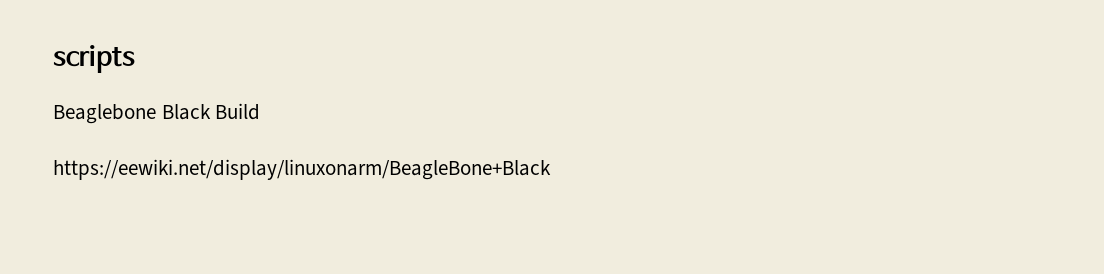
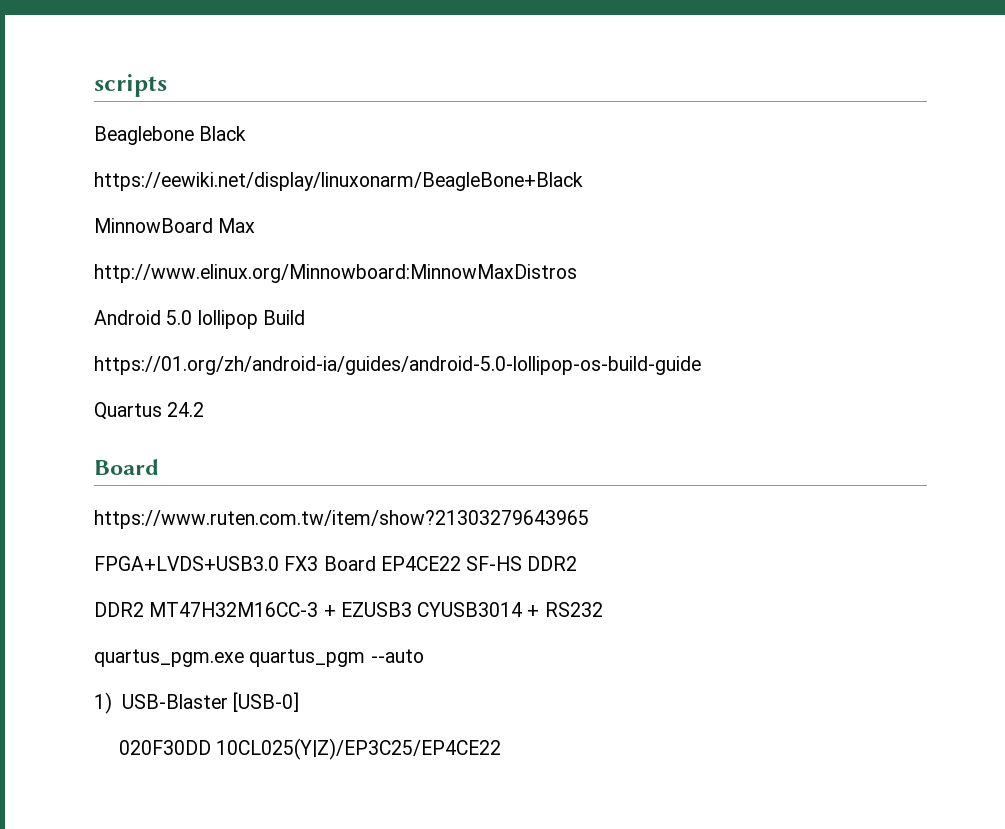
- Beaglebone Black Build
+ Beaglebone Black
  https://eewiki.net/display/linuxonarm/BeagleBone+Black
+ MinnowBoard Max
+ http://www.elinux.org/Minnowboard:MinnowMaxDistros
+ Android 5.0 lollipop Build
+ https://01.org/zh/android-ia/guides/android-5.0-lollipop-os-build-guide
+ Quartus 24.2
+ Board
+ https://www.ruten.com.tw/item/show?21303279643965
+ FPGA+LVDS+USB3.0 FX3 Board EP4CE22 SF-HS DDR2
+ DDR2 MT47H32M16CC-3 + EZUSB3 CYUSB3014 + RS232
+ quartus_pgm.exe quartus_pgm --auto
+ 1) USB-Blaster [USB-0]
+ 020F30DD 10CL025(Y|Z)/EP3C25/EP4CE22

